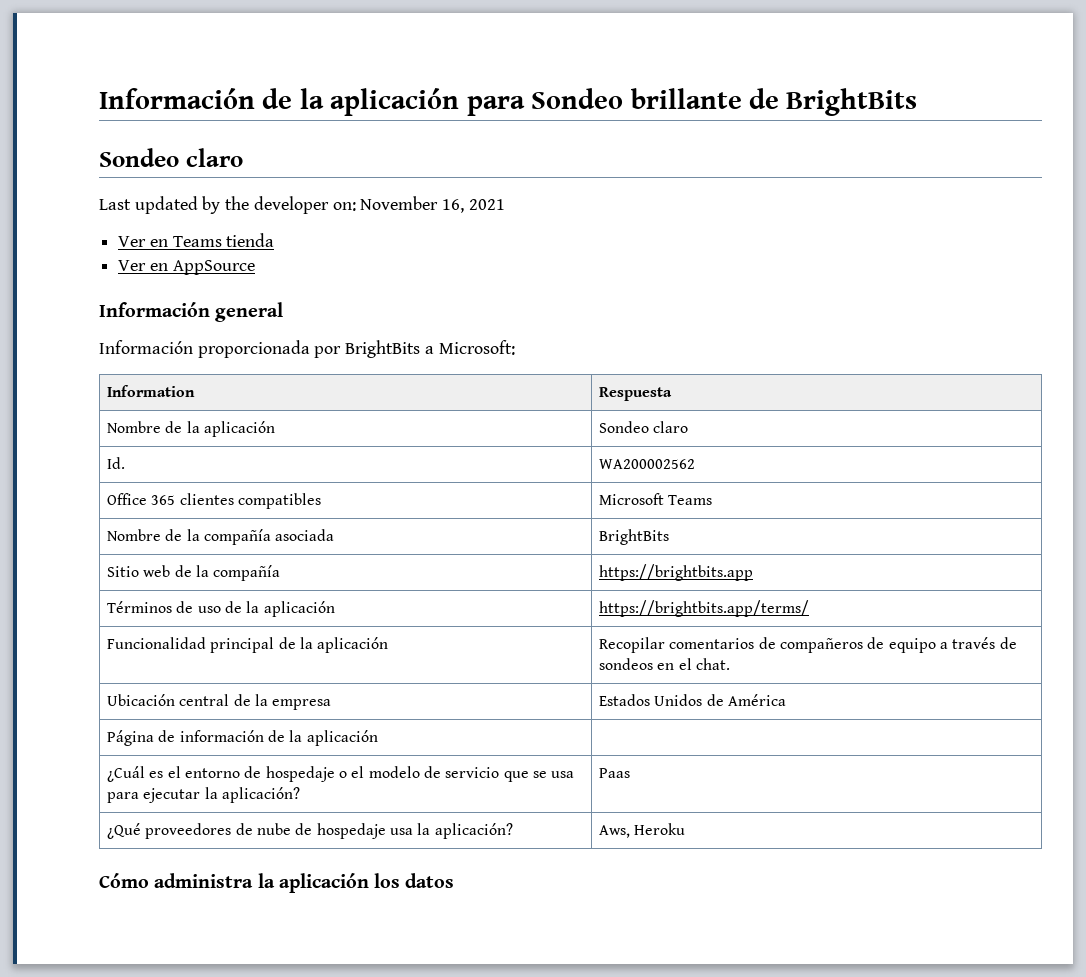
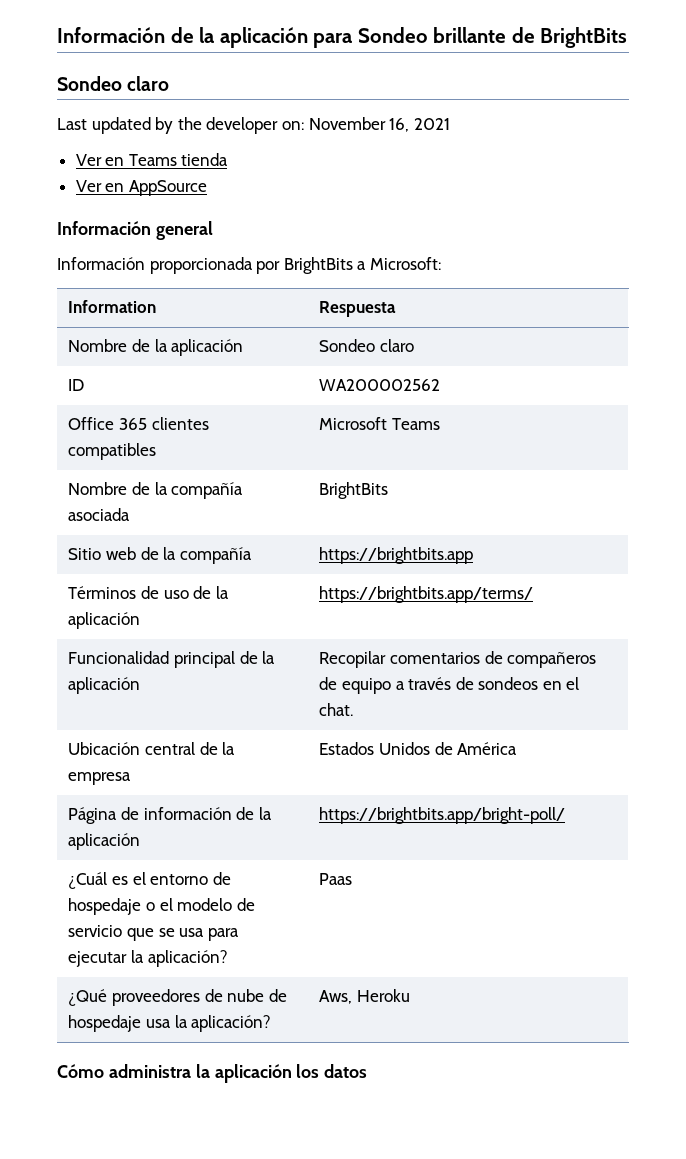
- Id. | WA200002562
+ ID | WA200002562
- Página de información de la aplicación |
+ Página de información de la aplicación | https://brightbits.app/bright-poll/

